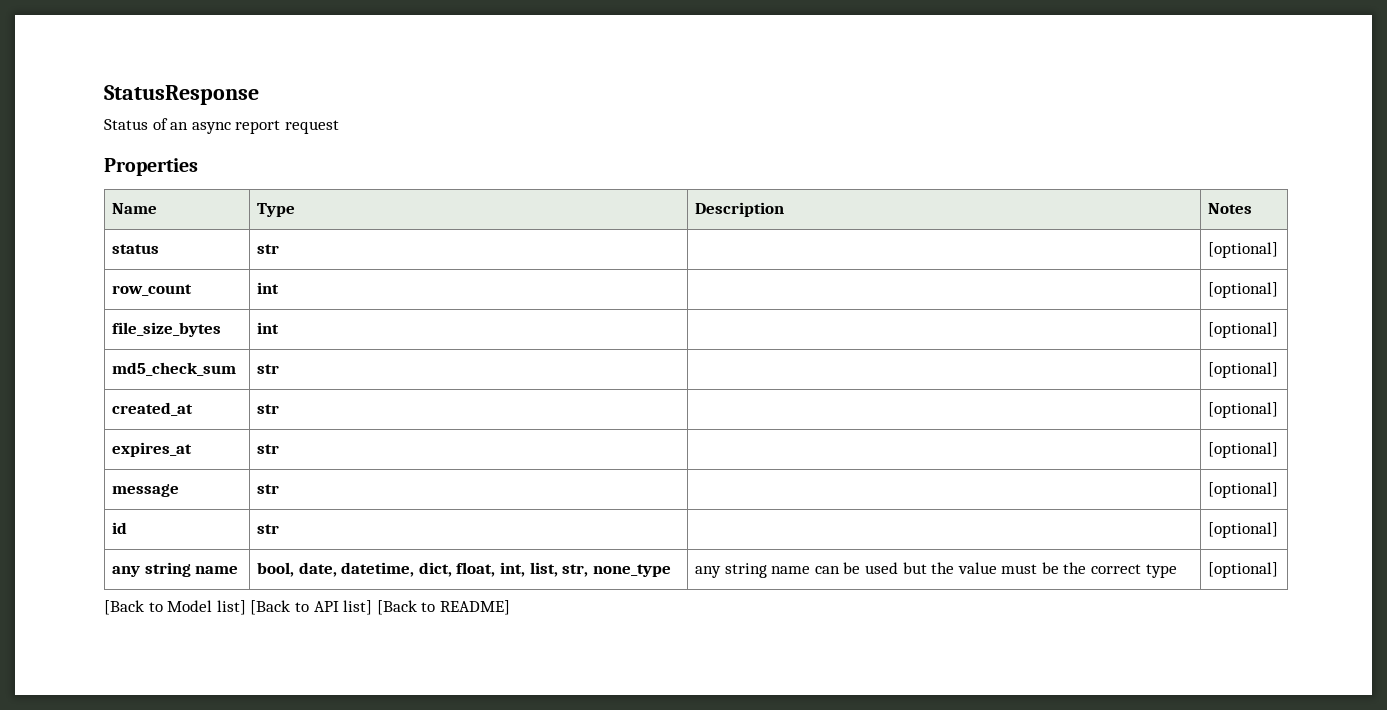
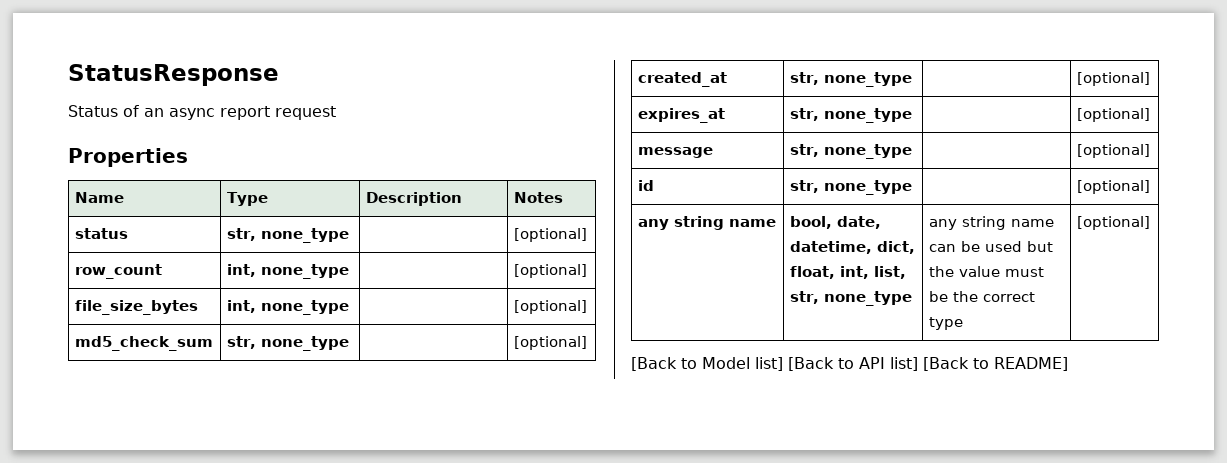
- status | str | | [optional]
+ status | str, none_type | | [optional]
- row_count | int | | [optional]
+ row_count | int, none_type | | [optional]
- file_size_bytes | int | | [optional]
+ file_size_bytes | int, none_type | | [optional]
- md5_check_sum | str | | [optional]
+ md5_check_sum | str, none_type | | [optional]
- created_at | str | | [optional]
+ created_at | str, none_type | | [optional]
- expires_at | str | | [optional]
+ expires_at | str, none_type | | [optional]
- message | str | | [optional]
+ message | str, none_type | | [optional]
- id | str | | [optional]
+ id | str, none_type | | [optional]

